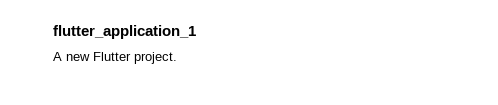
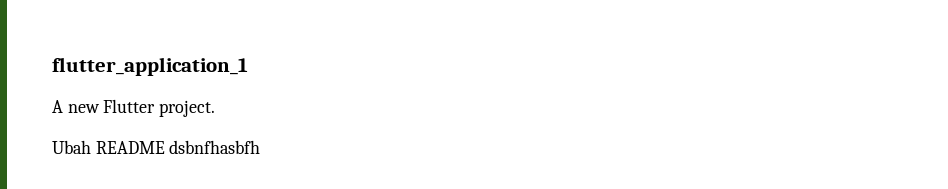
+ Ubah README dsbnfhasbfh

